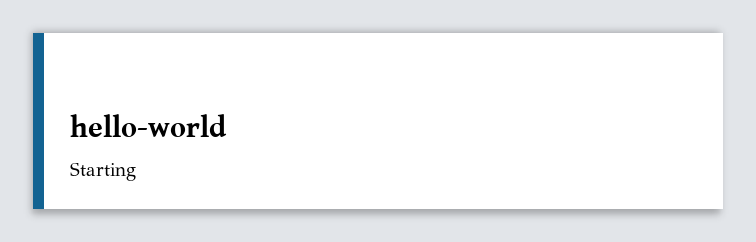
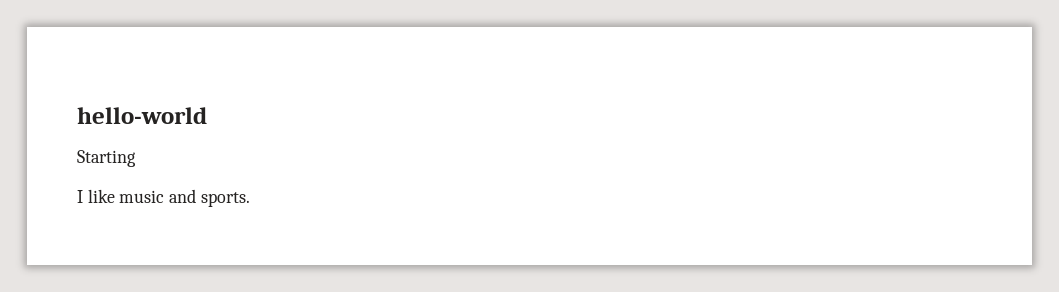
+ I like music and sports.

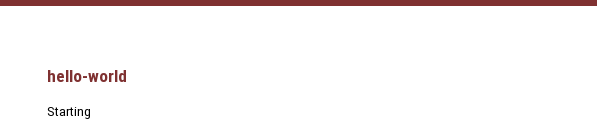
- I like music and sports.

